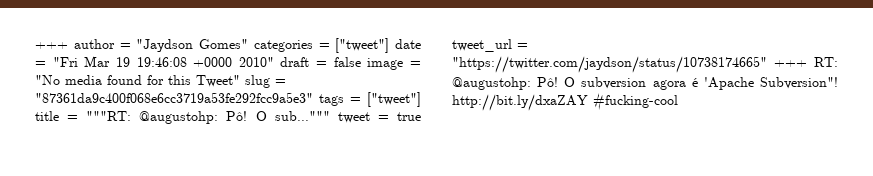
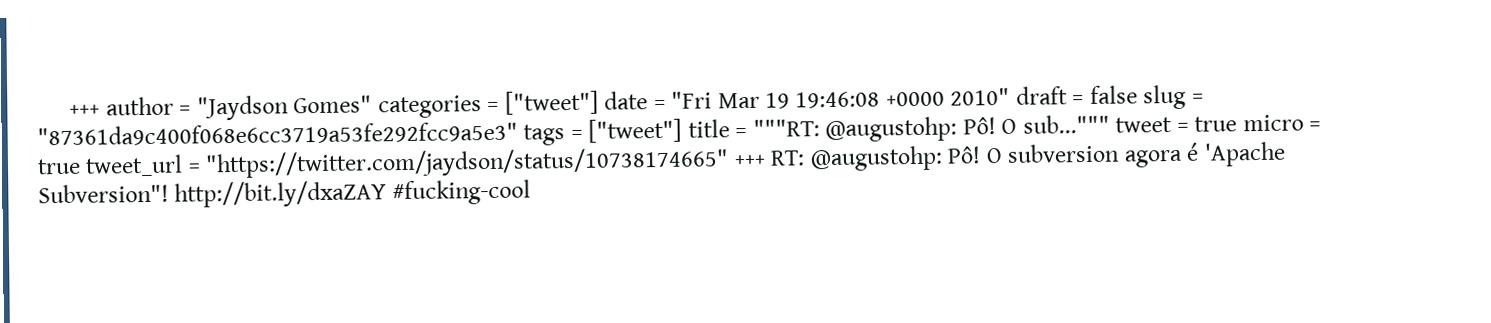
- +++ author = "Jaydson Gomes" categories = ["tweet"] date = "Fri Mar 19 19:46:08 +0000 2010" draft = false image = "No media found for this Tweet" slug = "87361da9c400f068e6cc3719a53fe292fcc9a5e3" tags = ["tweet"] title = """RT: @augustohp: Pô!
+ +++ author = "Jaydson Gomes" categories = ["tweet"] date = "Fri Mar 19 19:46:08 +0000 2010" draft = false slug = "87361da9c400f068e6cc3719a53fe292fcc9a5e3" tags = ["tweet"] title = """RT: @augustohp: Pô!
- O sub...""" tweet = true tweet_url = "https://twitter.com/jaydson/status/10738174665" +++ RT: @augustohp: Pô!
+ O sub...""" tweet = true micro = true tweet_url = "https://twitter.com/jaydson/status/10738174665" +++ RT: @augustohp: Pô!

